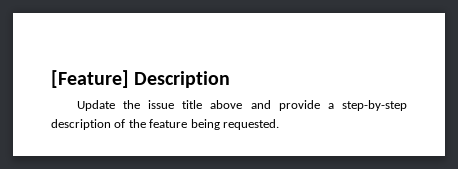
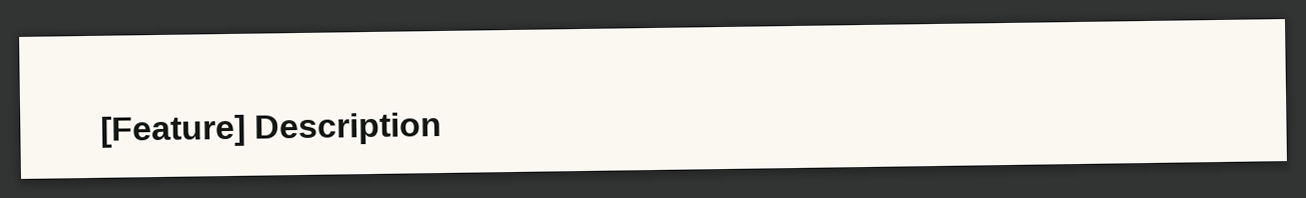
- Update the issue title above and provide a step-by-step description of the feature being requested.

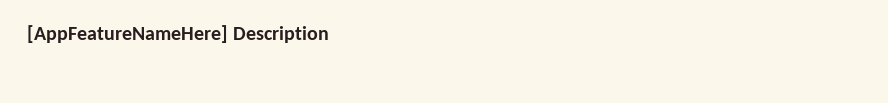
- [Feature] Description
+ [AppFeatureNameHere] Description

